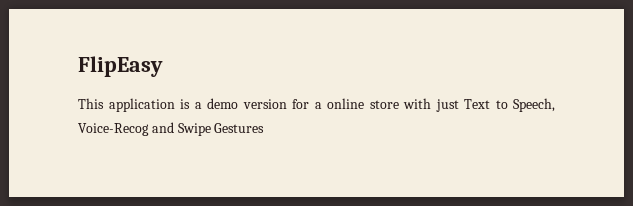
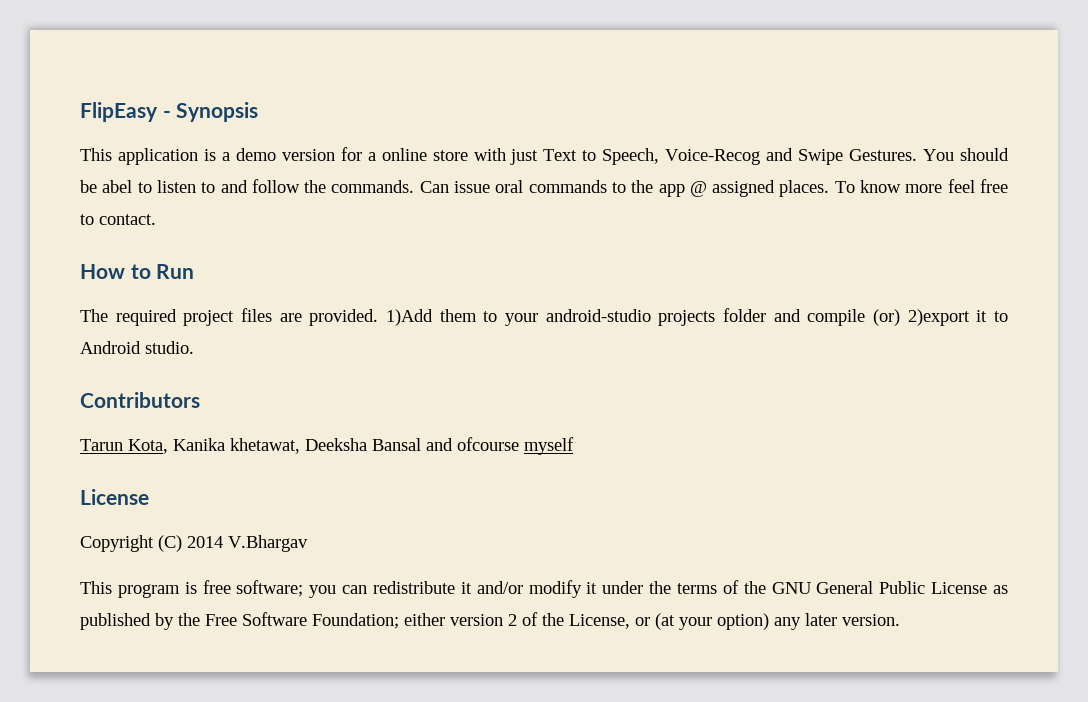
- FlipEasy
+ FlipEasy - Synopsis
- This application is a demo version for a online store with just Text to Speech, Voice-Recog and Swipe Gestures
+ This application is a demo version for a online store with just Text to Speech, Voice-Recog and Swipe Gestures. You should be abel to listen to and follow the commands. Can issue oral commands to the app @ assigned places. To know more feel free to contact.
+ How to Run
+ The required project files are provided. 1)Add them to your android-studio projects folder and compile (or) 2)export it to Android studio.
+ Contributors
+ Tarun Kota, Kanika khetawat, Deeksha Bansal and ofcourse myself
+ License
+ Copyright (C) 2014 V.Bhargav
+ This program is free software; you can redistribute it and/or modify it under the terms of the GNU General Public License as published by the Free Software Foundation; either version 2 of the License, or (at your option) any later version.

